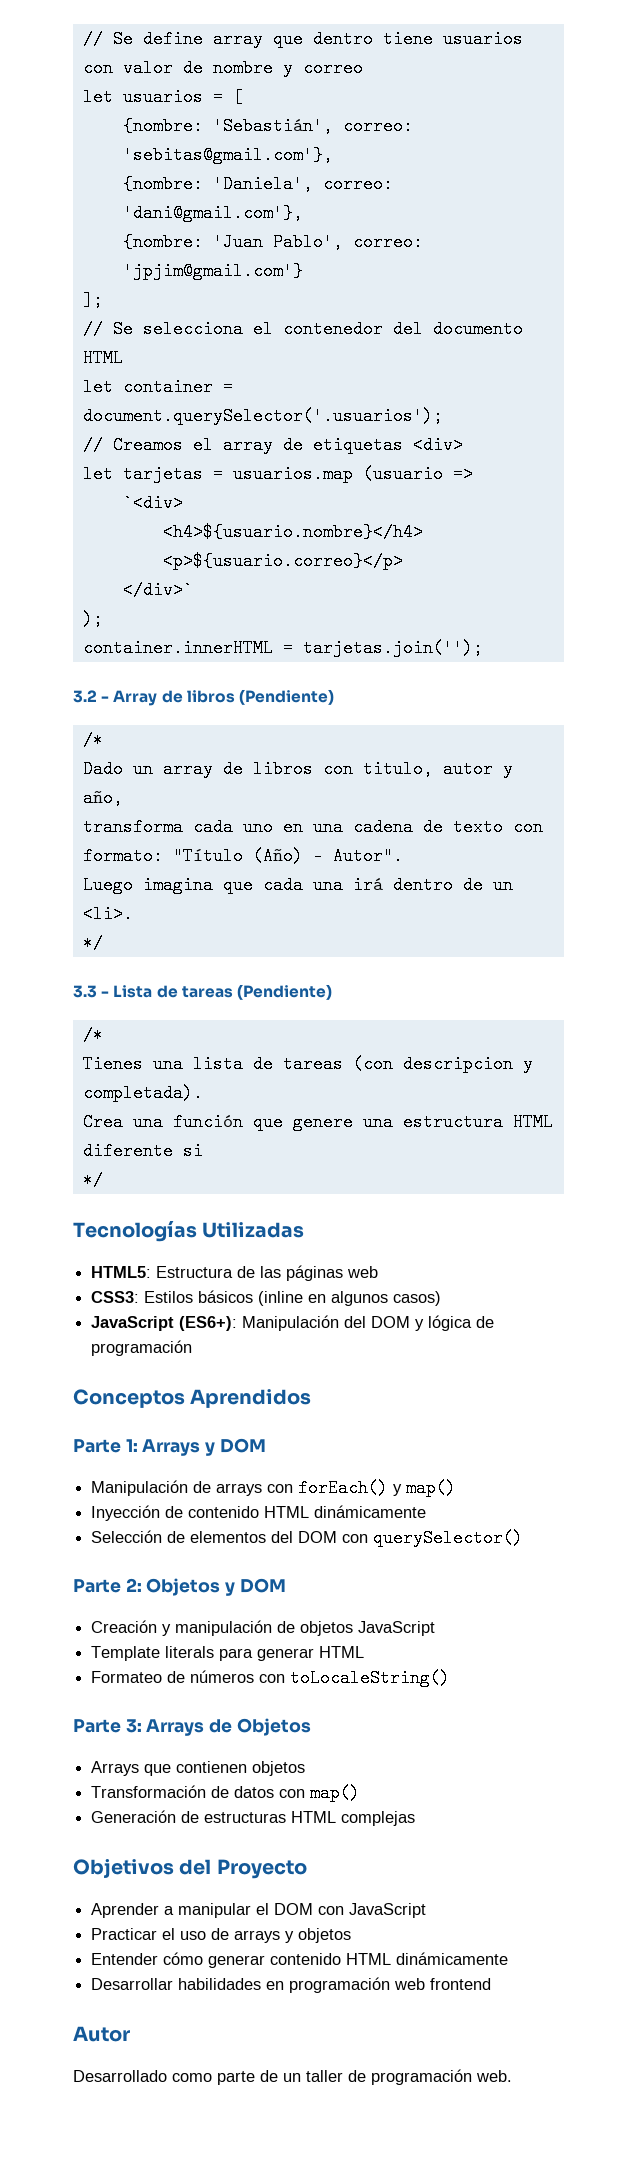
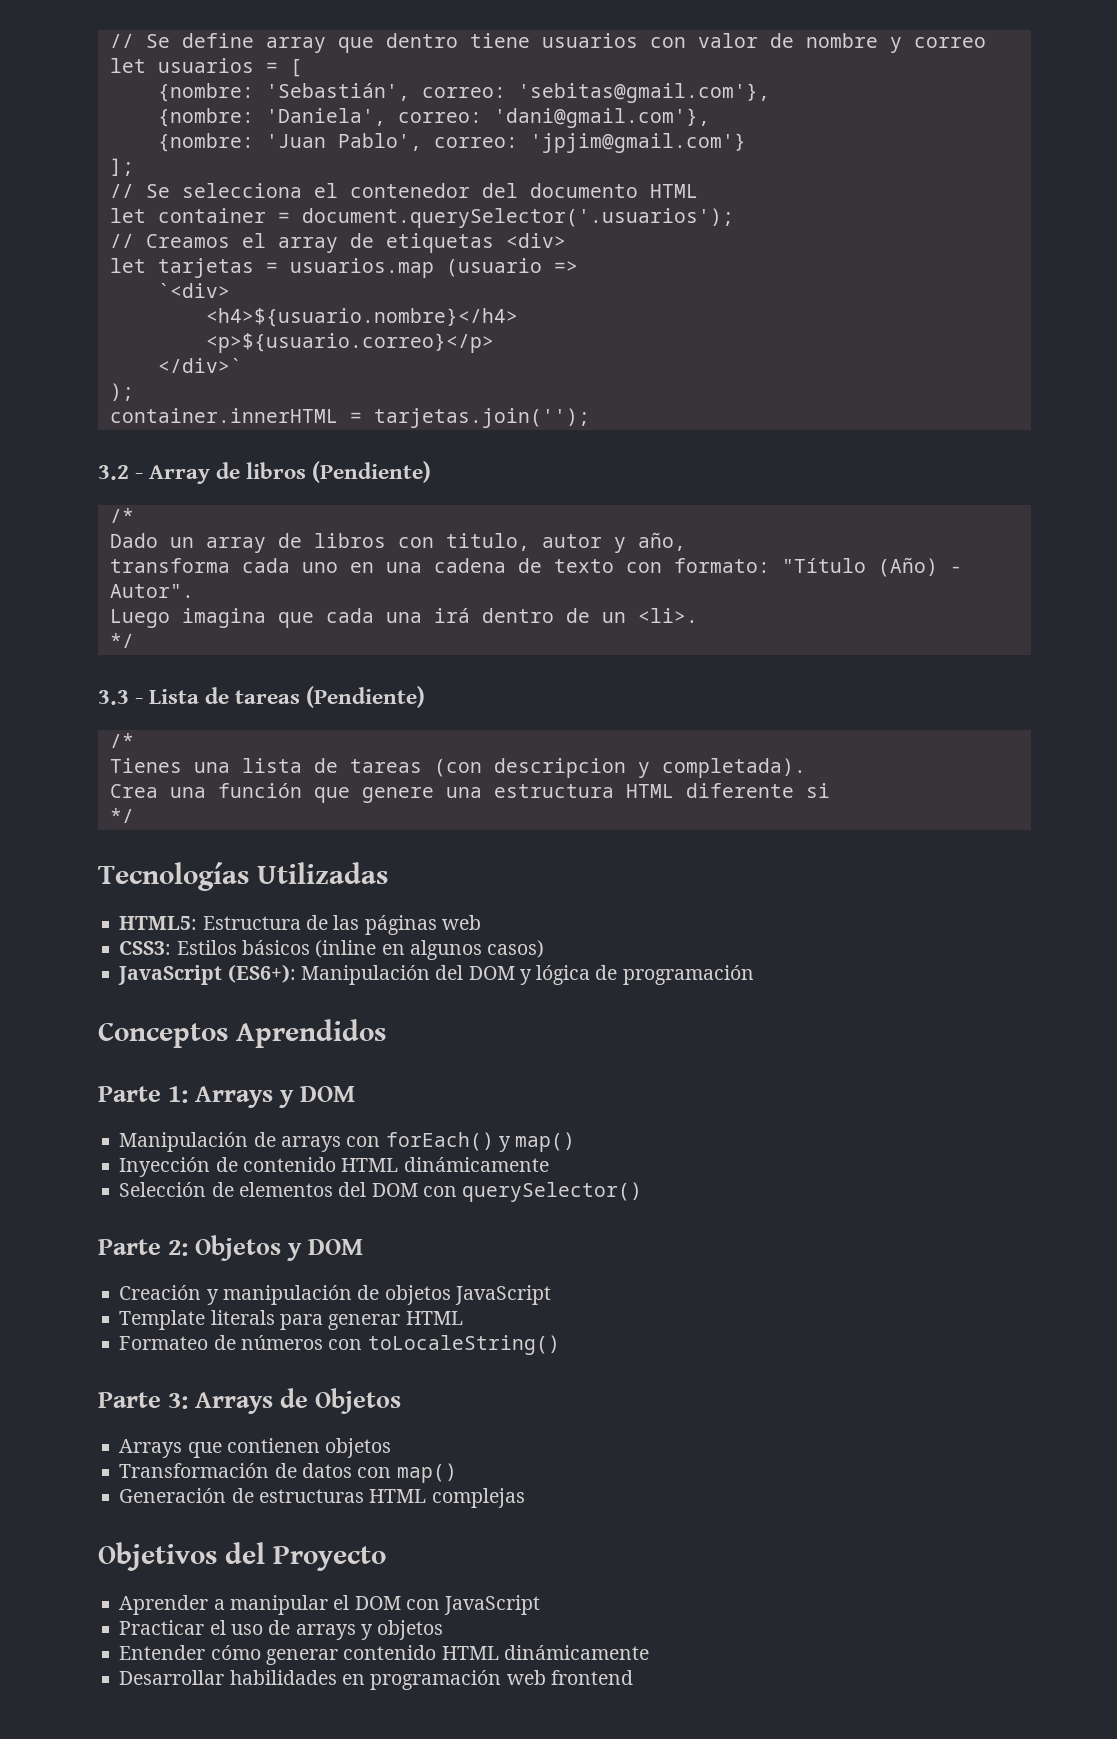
- Autor
- Desarrollado como parte de un taller de programación web.

